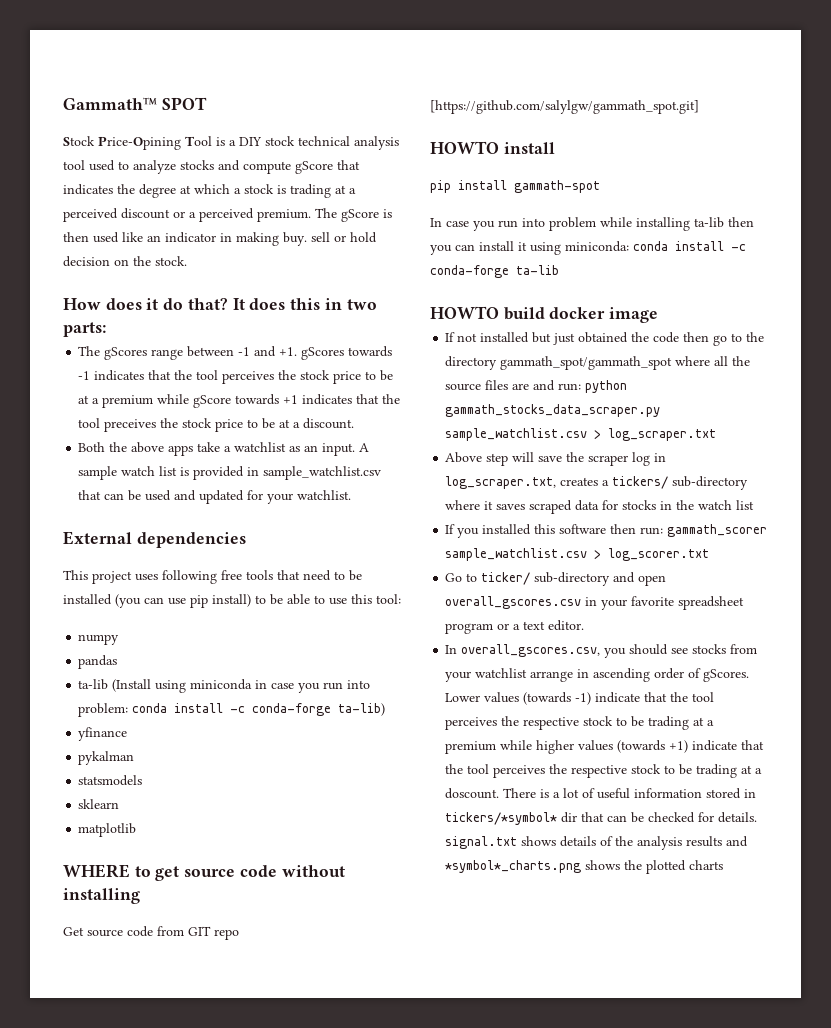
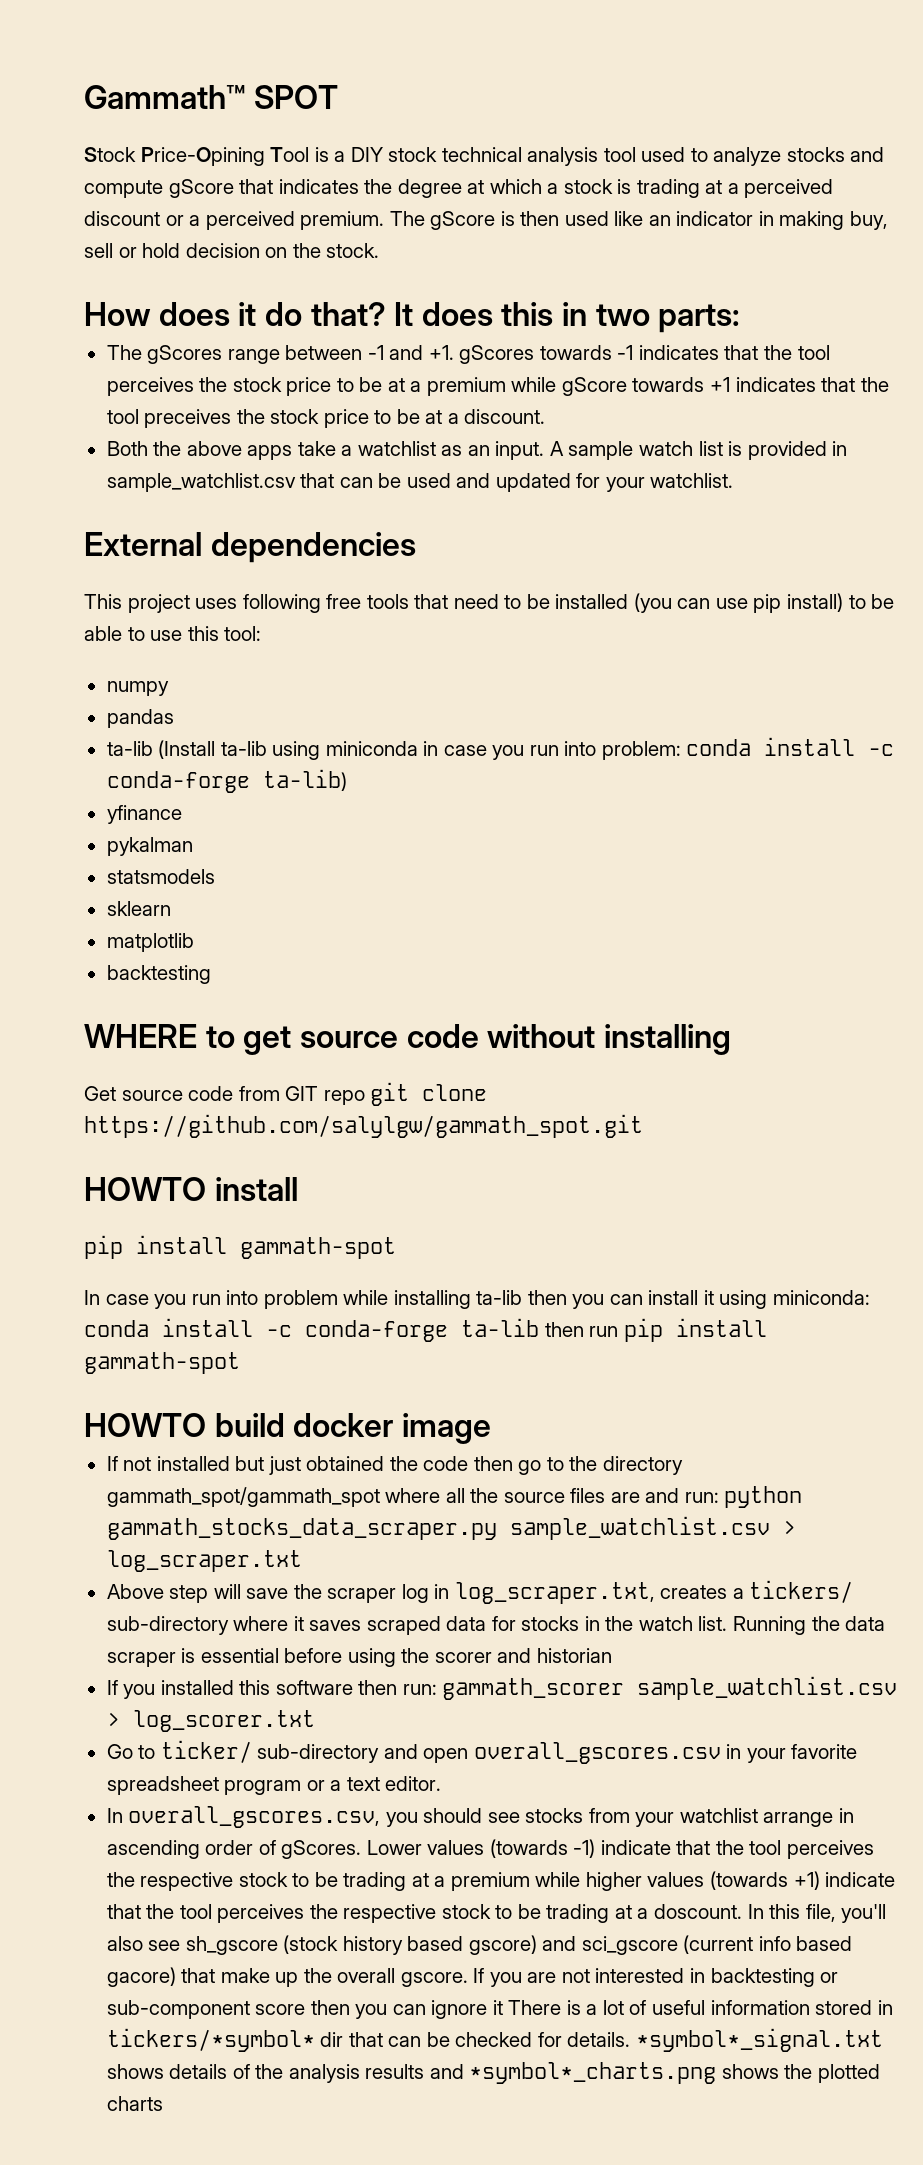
- The gScore is then used like an indicator in making buy. sell or hold decision on the stock.
+ The gScore is then used like an indicator in making buy, sell or hold decision on the stock.
- ta-lib (Install using miniconda in case you run into problem: conda install -c conda-forge ta-lib)
+ ta-lib (Install ta-lib using miniconda in case you run into problem: conda install -c conda-forge ta-lib)
  matplotlib
+ backtesting
- Get source code from GIT repo [https://github.com/salylgw/gammath_spot.git]
+ Get source code from GIT repo git clone https://github.com/salylgw/gammath_spot.git
- In case you run into problem while installing ta-lib then you can install it using miniconda: conda install -c conda-forge ta-lib
+ In case you run into problem while installing ta-lib then you can install it using miniconda: conda install -c conda-forge ta-lib then run pip install gammath-spot
- Above step will save the scraper log in log_scraper.txt, creates a tickers/ sub-directory where it saves scraped data for stocks in the watch list
+ Above step will save the scraper log in log_scraper.txt, creates a tickers/ sub-directory where it saves scraped data for stocks in the watch list. Running the data scraper is essential before using the scorer and historian
- There is a lot of useful information stored in tickers/*symbol* dir that can be checked for details. signal.txt shows details of the analysis results and *symbol*_charts.png shows the plotted charts
+ In this file, you'll also see sh_gscore (stock history based gscore) and sci_gscore (current info based gacore) that make up the overall gscore. If you are not interested in backtesting or sub-component score then you can ignore it There is a lot of useful information stored in tickers/*symbol* dir that can be checked for details. *symbol*_signal.txt shows details of the analysis results and *symbol*_charts.png shows the plotted charts

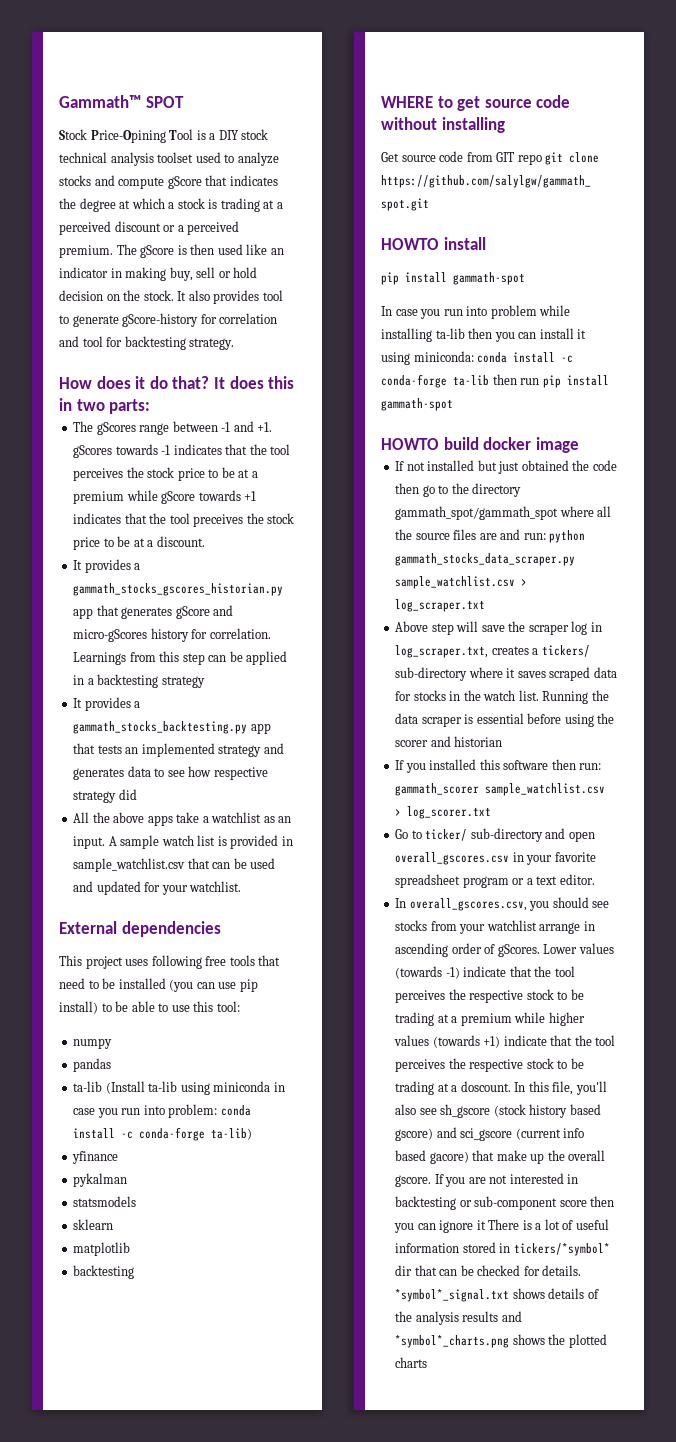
- Stock Price-Opining Tool is a DIY stock technical analysis tool used to analyze stocks and compute gScore that indicates the degree at which a stock is trading at a perceived discount or a perceived premium.
+ Stock Price-Opining Tool is a DIY stock technical analysis toolset used to analyze stocks and compute gScore that indicates the degree at which a stock is trading at a perceived discount or a perceived premium.
+ It also provides tool to generate gScore-history for correlation and tool for backtesting strategy.
- Both the above apps take a watchlist as an input.
+ It provides a gammath_stocks_gscores_historian.py app that generates gScore and micro-gScores history for correlation. Learnings from this step can be applied in a backtesting strategy
+ It provides a gammath_stocks_backtesting.py app that tests an implemented strategy and generates data to see how respective strategy did
+ All the above apps take a watchlist as an input.

